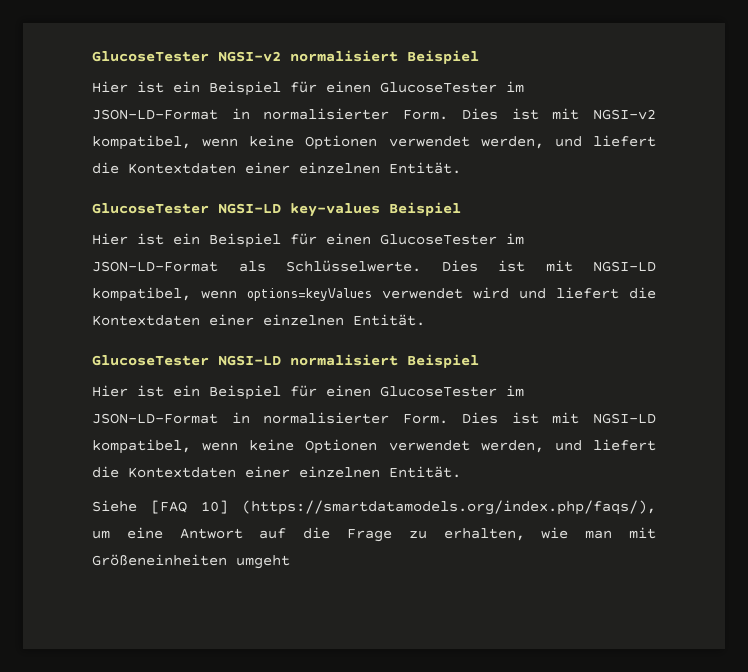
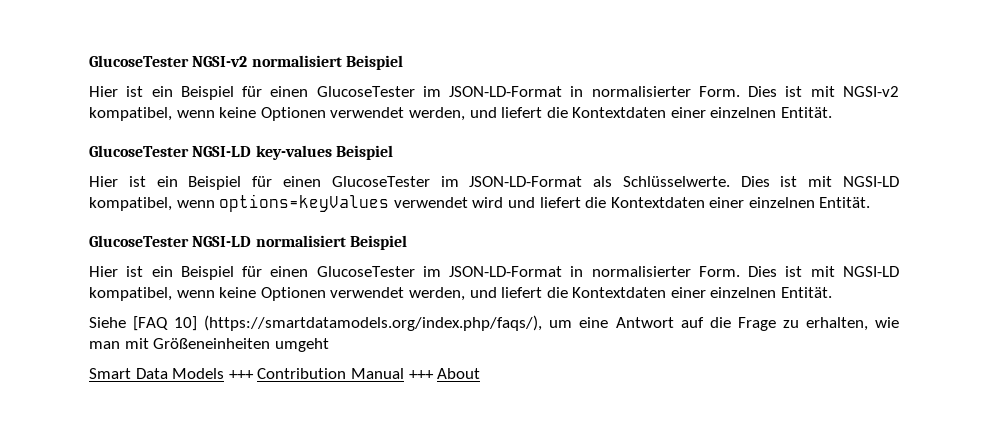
+ Smart Data Models +++ Contribution Manual +++ About

